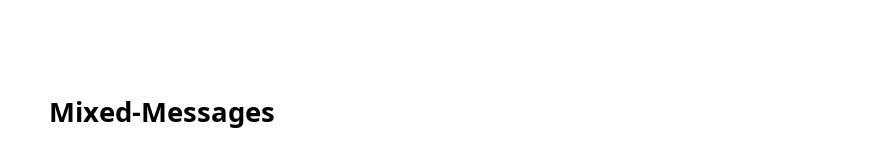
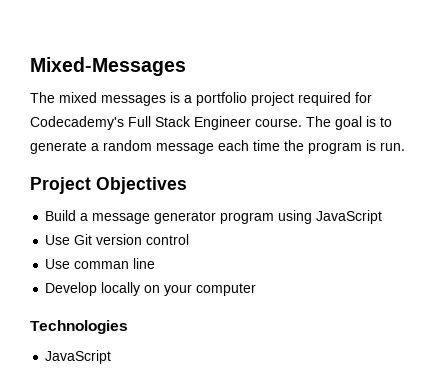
+ The mixed messages is a portfolio project required for Codecademy's Full Stack Engineer course. The goal is to generate a random message each time the program is run.
+ Project Objectives
+ Build a message generator program using JavaScript
+ Use Git version control
+ Use comman line
+ Develop locally on your computer
+ Technologies
+ JavaScript

